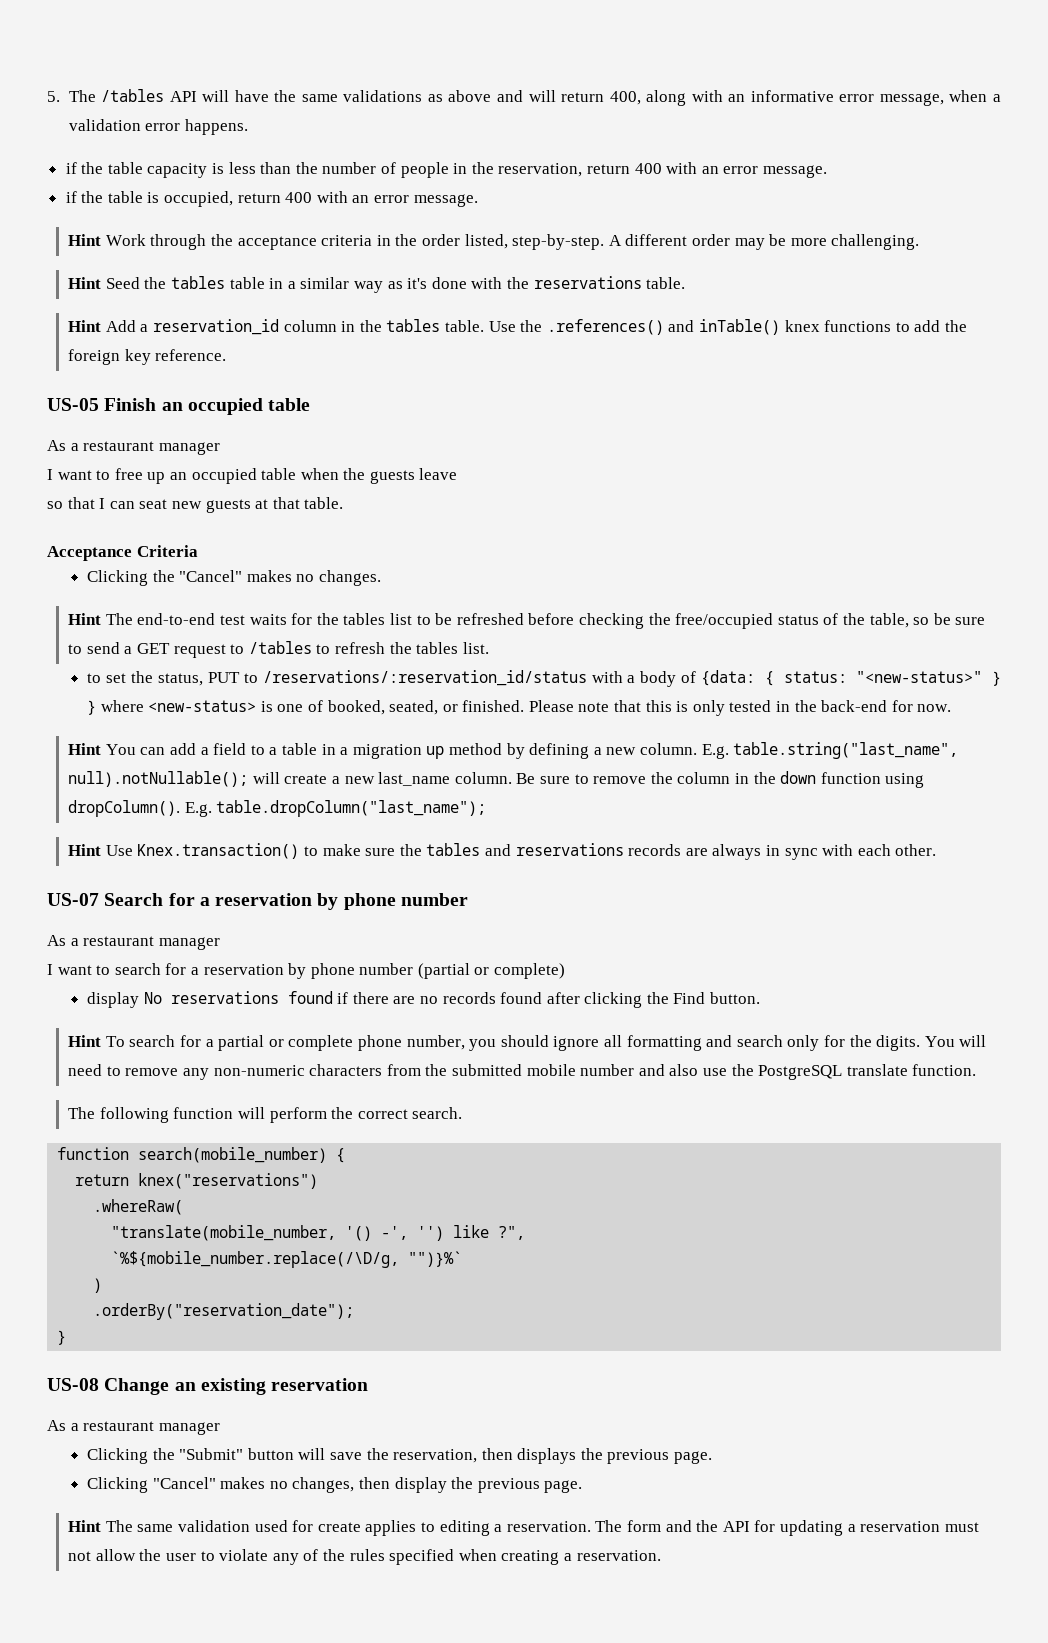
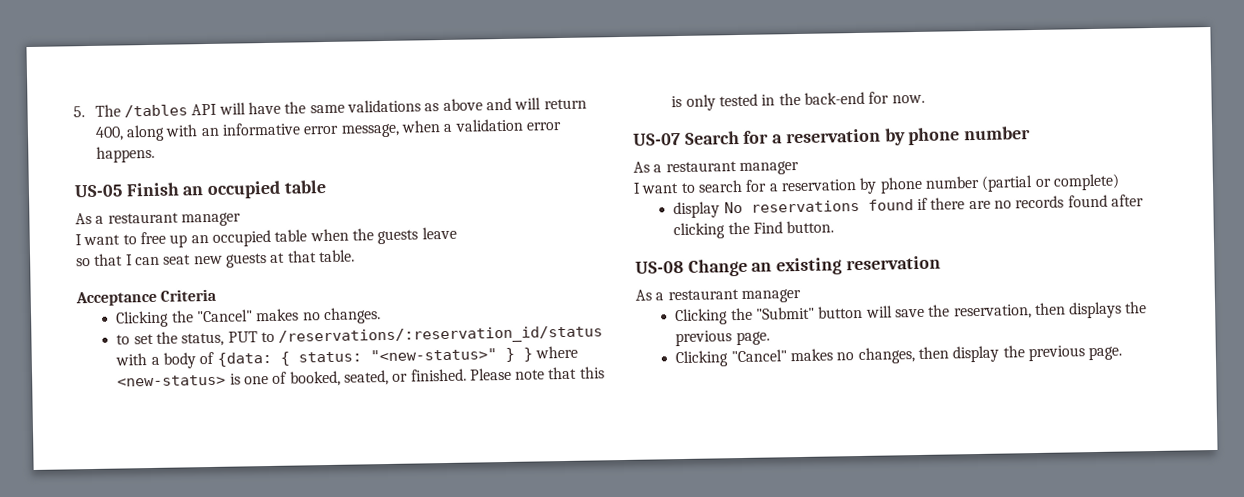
- if the table capacity is less than the number of people in the reservation, return 400 with an error message.
- if the table is occupied, return 400 with an error message.
- Hint Work through the acceptance criteria in the order listed, step-by-step. A different order may be more challenging.
- Hint Seed the tables table in a similar way as it's done with the reservations table.
- Hint Add a reservation_id column in the tables table. Use the .references() and inTable() knex functions to add the foreign key reference.
- Hint The end-to-end test waits for the tables list to be refreshed before checking the free/occupied status of the table, so be sure to send a GET request to /tables to refresh the tables list.
- Hint You can add a field to a table in a migration up method by defining a new column. E.g. table.string("last_name", null).notNullable(); will create a new last_name column. Be sure to remove the column in the down function using dropColumn(). E.g. table.dropColumn("last_name");
- Hint Use Knex.transaction() to make sure the tables and reservations records are always in sync with each other.
- Hint To search for a partial or complete phone number, you should ignore all formatting and search only for the digits. You will need to remove any non-numeric characters from the submitted mobile number and also use the PostgreSQL translate function.
- The following function will perform the correct search.
- function search(mobile_number) {
- return knex("reservations")
- .whereRaw(
- "translate(mobile_number, '() -', '') like ?",
- `%${mobile_number.replace(/\D/g, "")}%`
- )
- .orderBy("reservation_date");
- }
- Hint The same validation used for create applies to editing a reservation. The form and the API for updating a reservation must not allow the user to violate any of the rules specified when creating a reservation.

